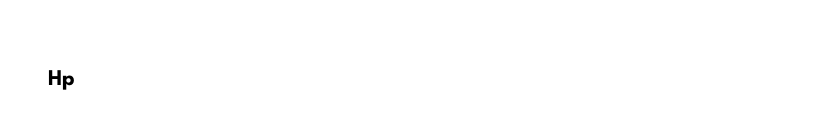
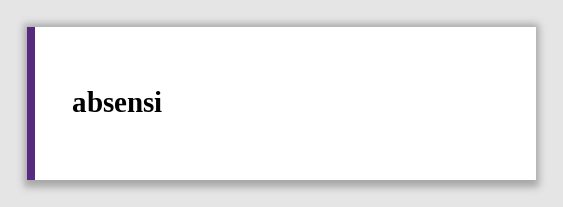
- Hp
+ absensi

